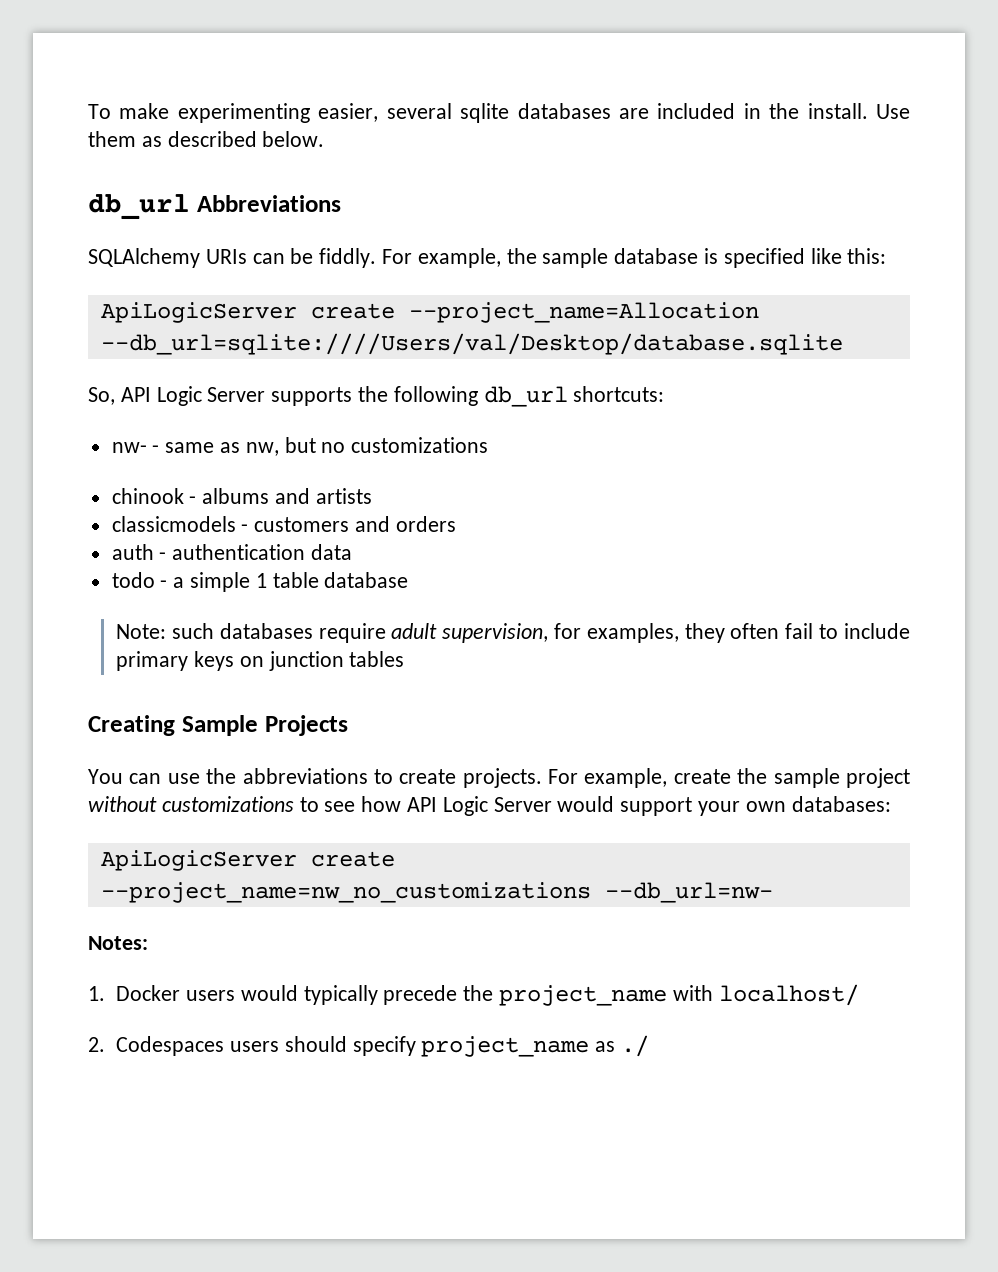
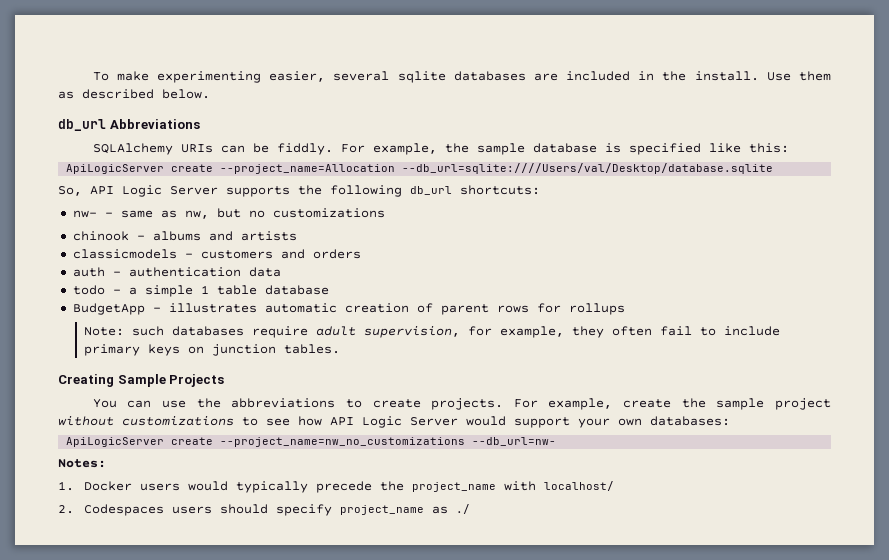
+ BudgetApp - illustrates automatic creation of parent rows for rollups
- Note: such databases require adult supervision, for examples, they often fail to include primary keys on junction tables
+ Note: such databases require adult supervision, for example, they often fail to include primary keys on junction tables.

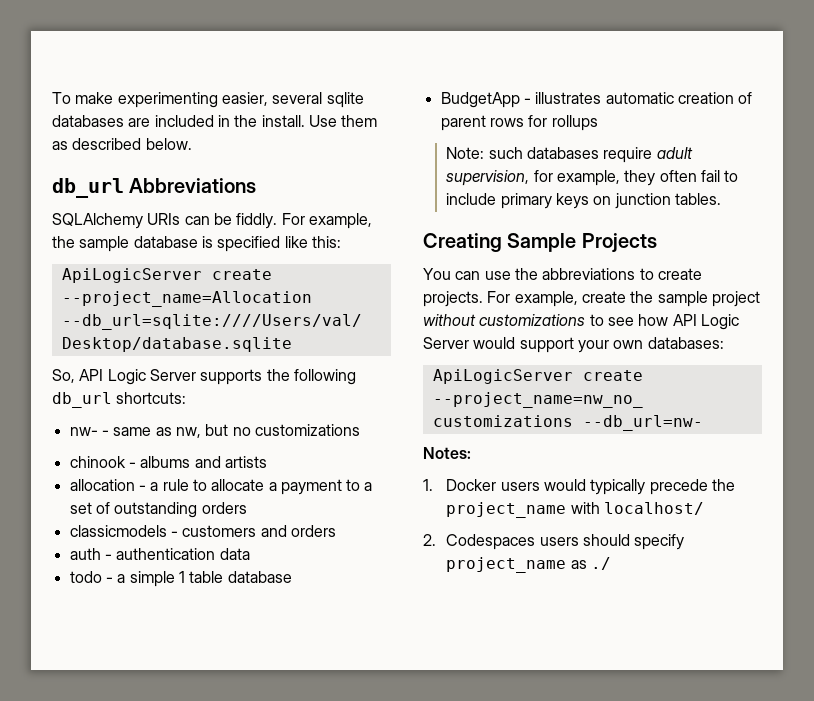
+ allocation - a rule to allocate a payment to a set of outstanding orders

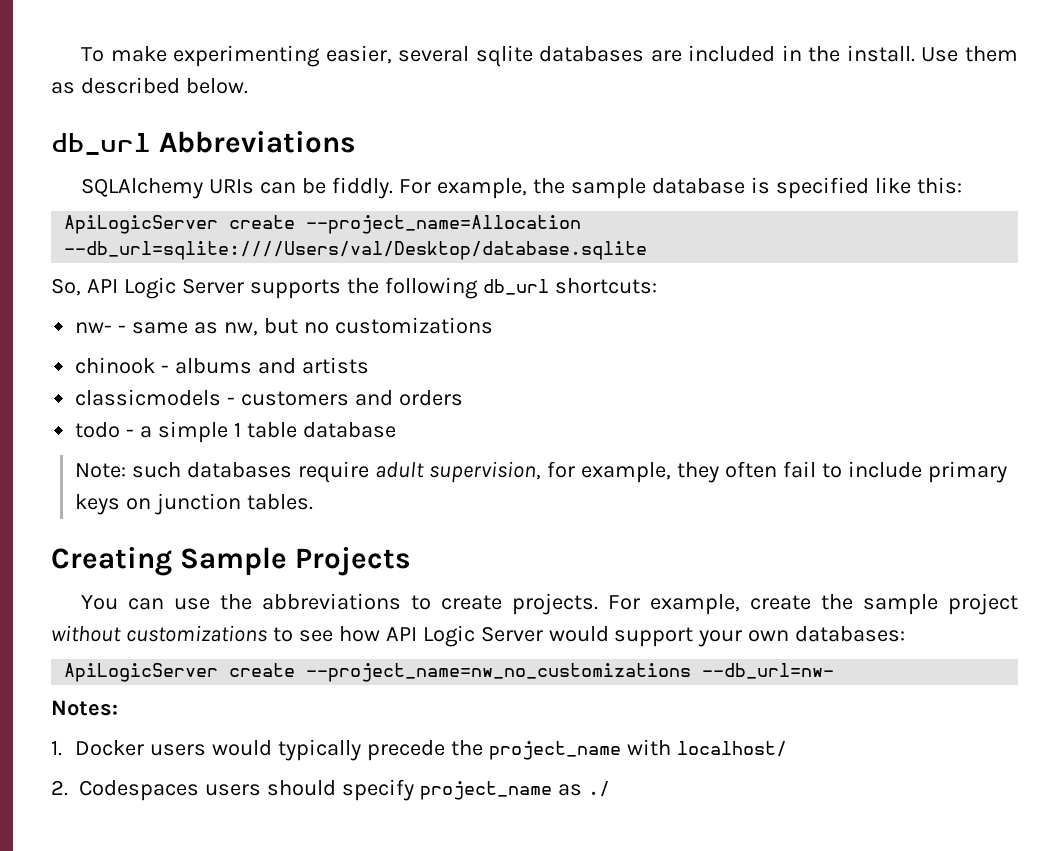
- allocation - a rule to allocate a payment to a set of outstanding orders
- auth - authentication data
- BudgetApp - illustrates automatic creation of parent rows for rollups

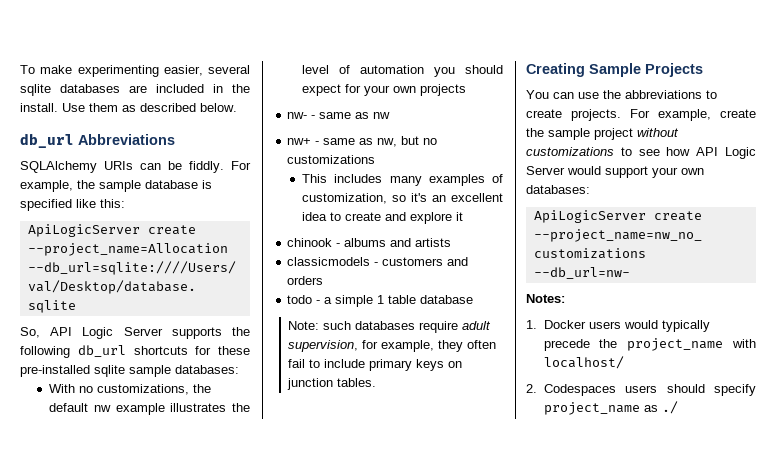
- So, API Logic Server supports the following db_url shortcuts:
+ So, API Logic Server supports the following db_url shortcuts for these pre-installed sqlite sample databases:
+ With no customizations, the default nw example illustrates the level of automation you should expect for your own projects
- nw- - same as nw, but no customizations
+ nw- - same as nw
+ nw+ - same as nw, but no customizations
+ This includes many examples of customization, so it's an excellent idea to create and explore it

